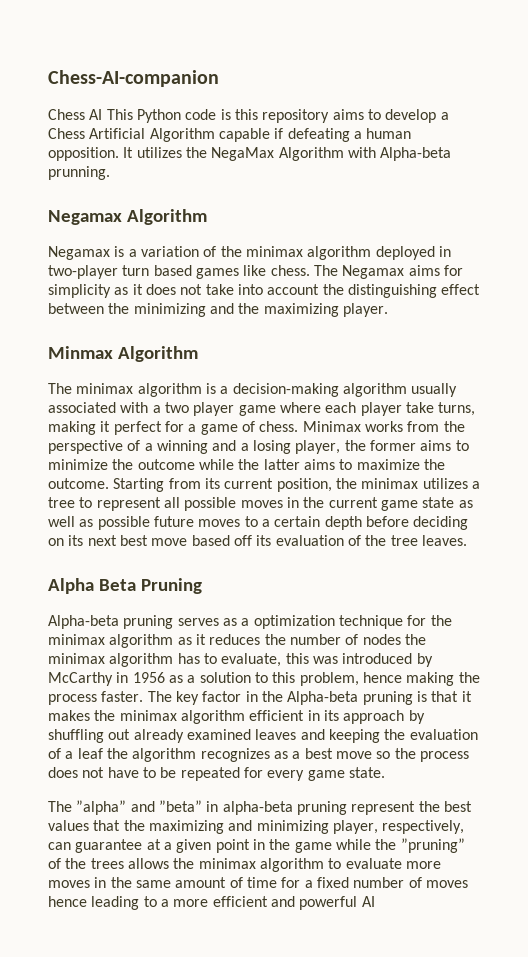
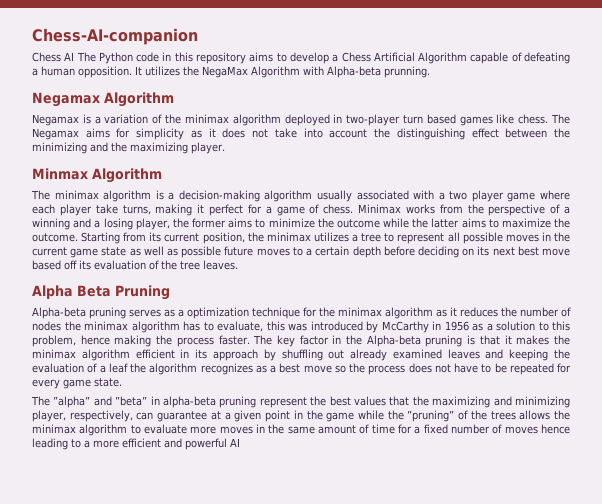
- Chess AI This Python code is this repository aims to develop a Chess Artificial Algorithm capable if defeating a human opposition.
+ Chess AI The Python code in this repository aims to develop a Chess Artificial Algorithm capable of defeating a human opposition.

